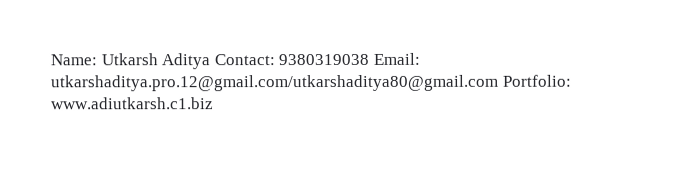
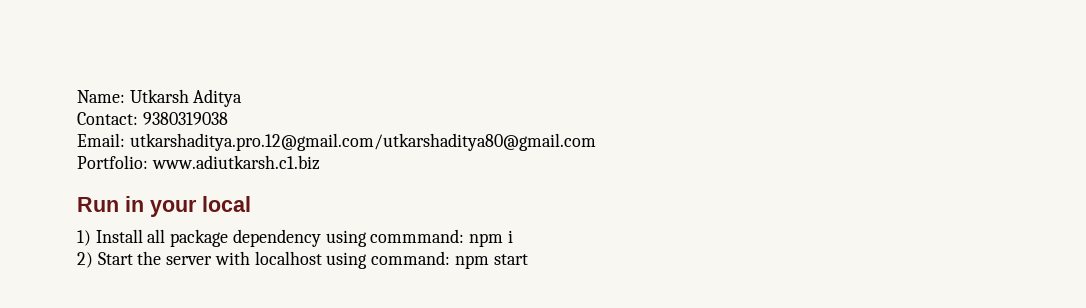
- Name: Utkarsh Aditya Contact: 9380319038 Email: utkarshaditya.pro.12@gmail.com/utkarshaditya80@gmail.com Portfolio: www.adiutkarsh.c1.biz
+ Name: Utkarsh Aditya
+ Contact: 9380319038
+ Email: utkarshaditya.pro.12@gmail.com/utkarshaditya80@gmail.com
+ Portfolio: www.adiutkarsh.c1.biz
+ Run in your local
+ 1) Install all package dependency using commmand: npm i
+ 2) Start the server with localhost using command: npm start

